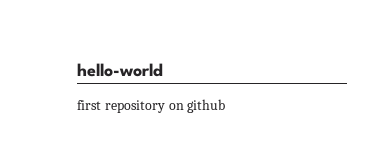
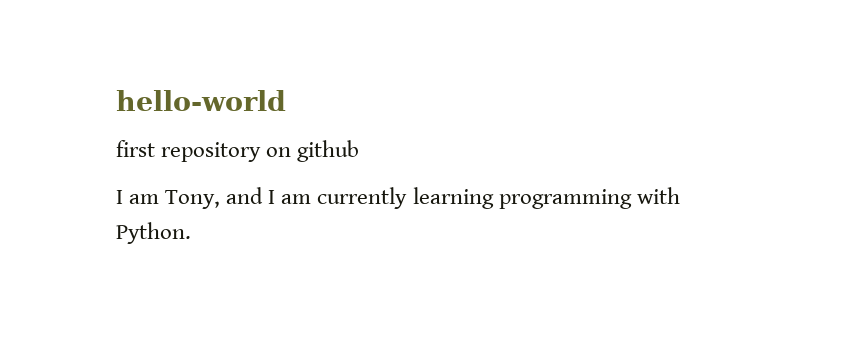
+ I am Tony, and I am currently learning programming with Python.

